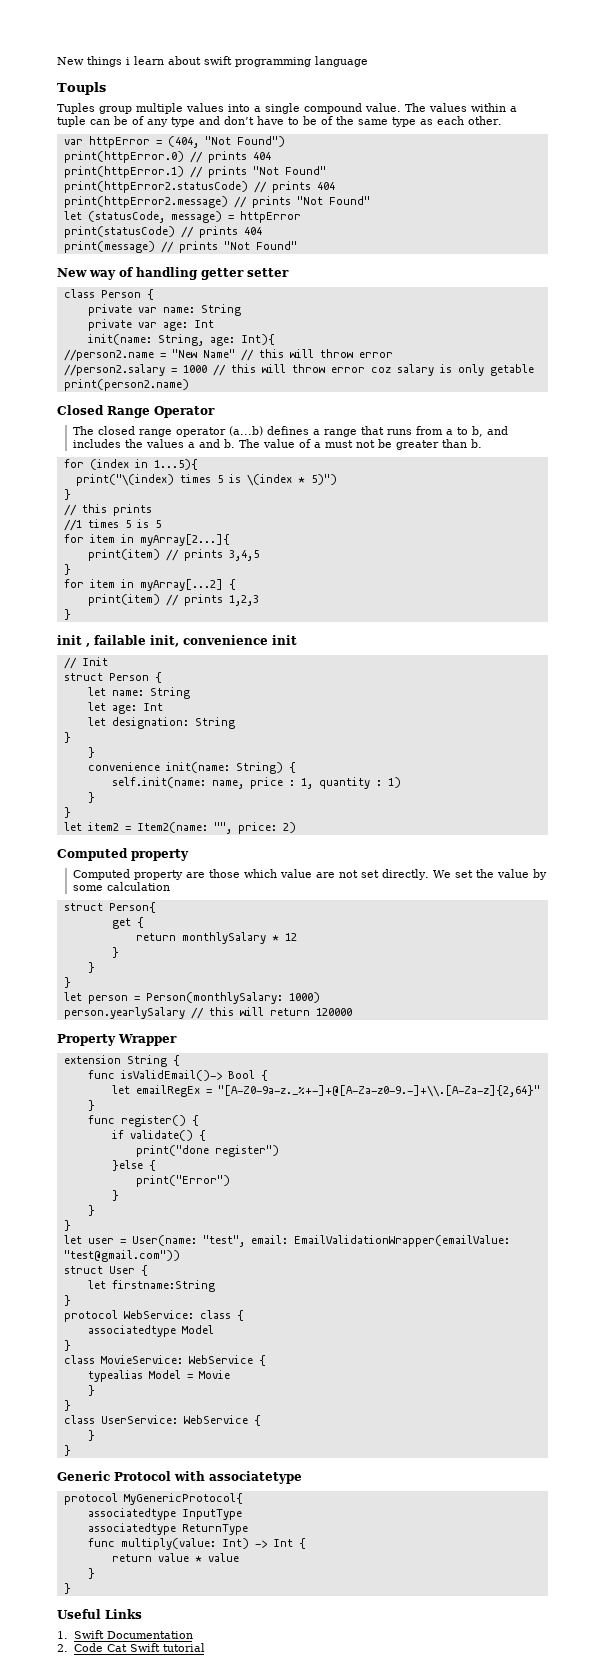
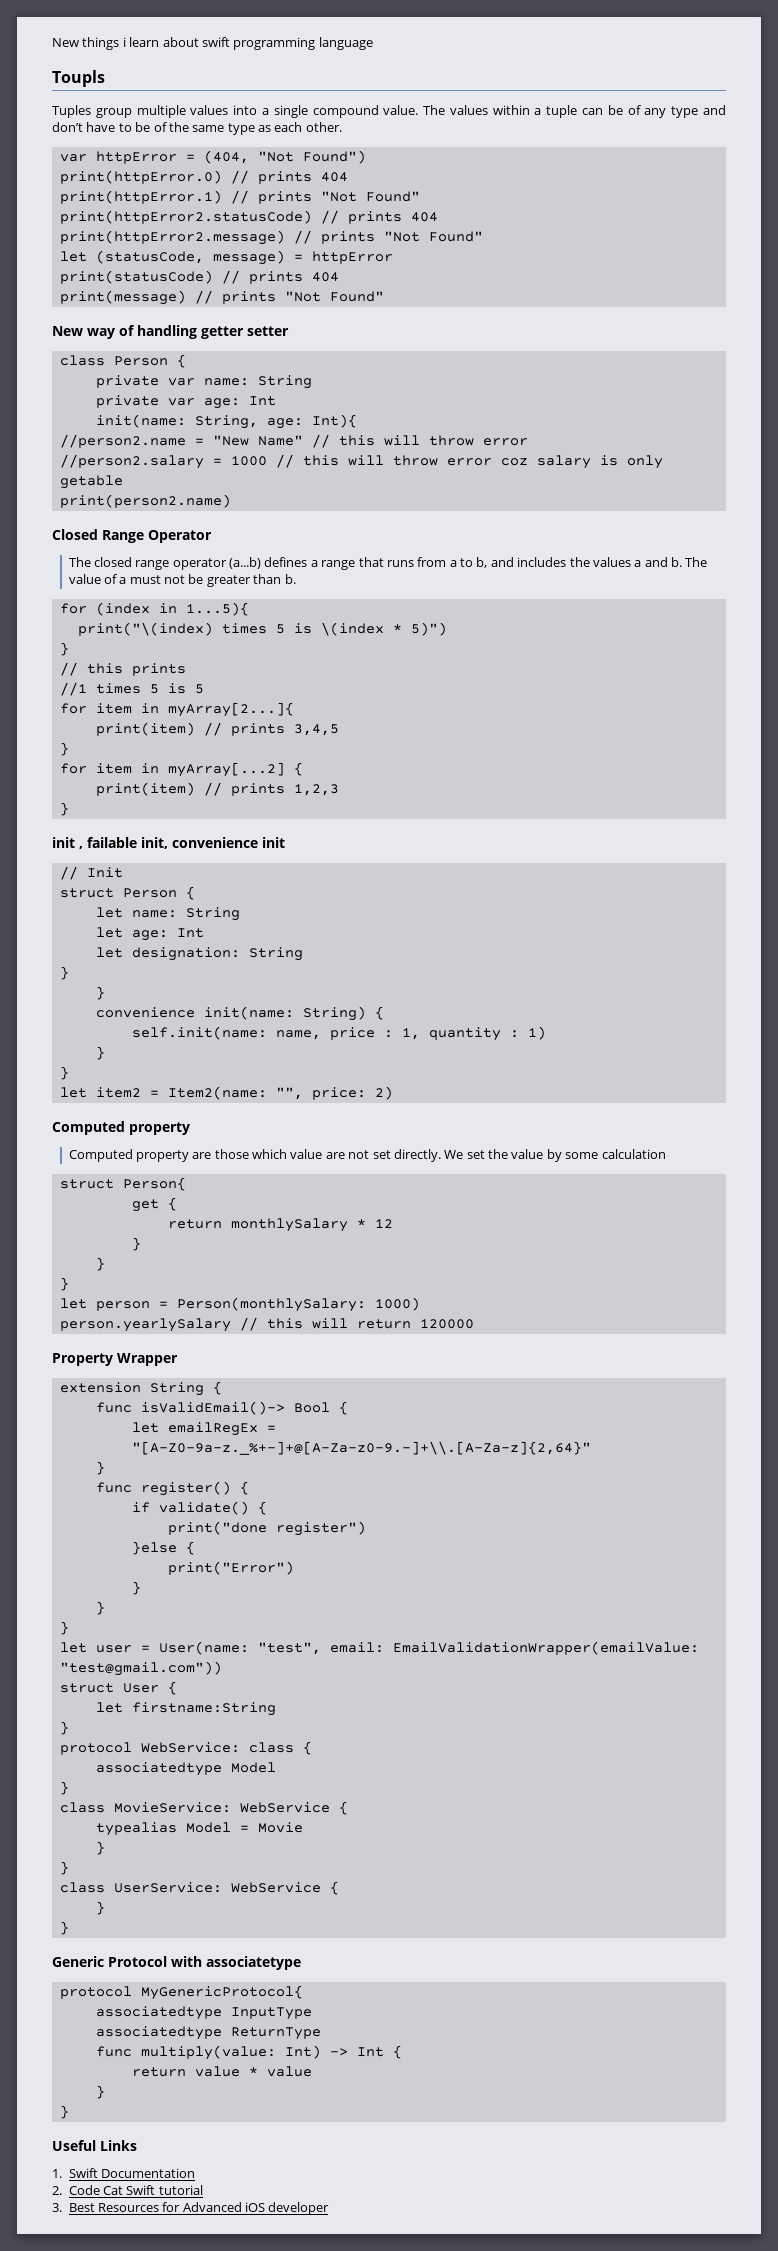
+ 3. Best Resources for Advanced iOS developer

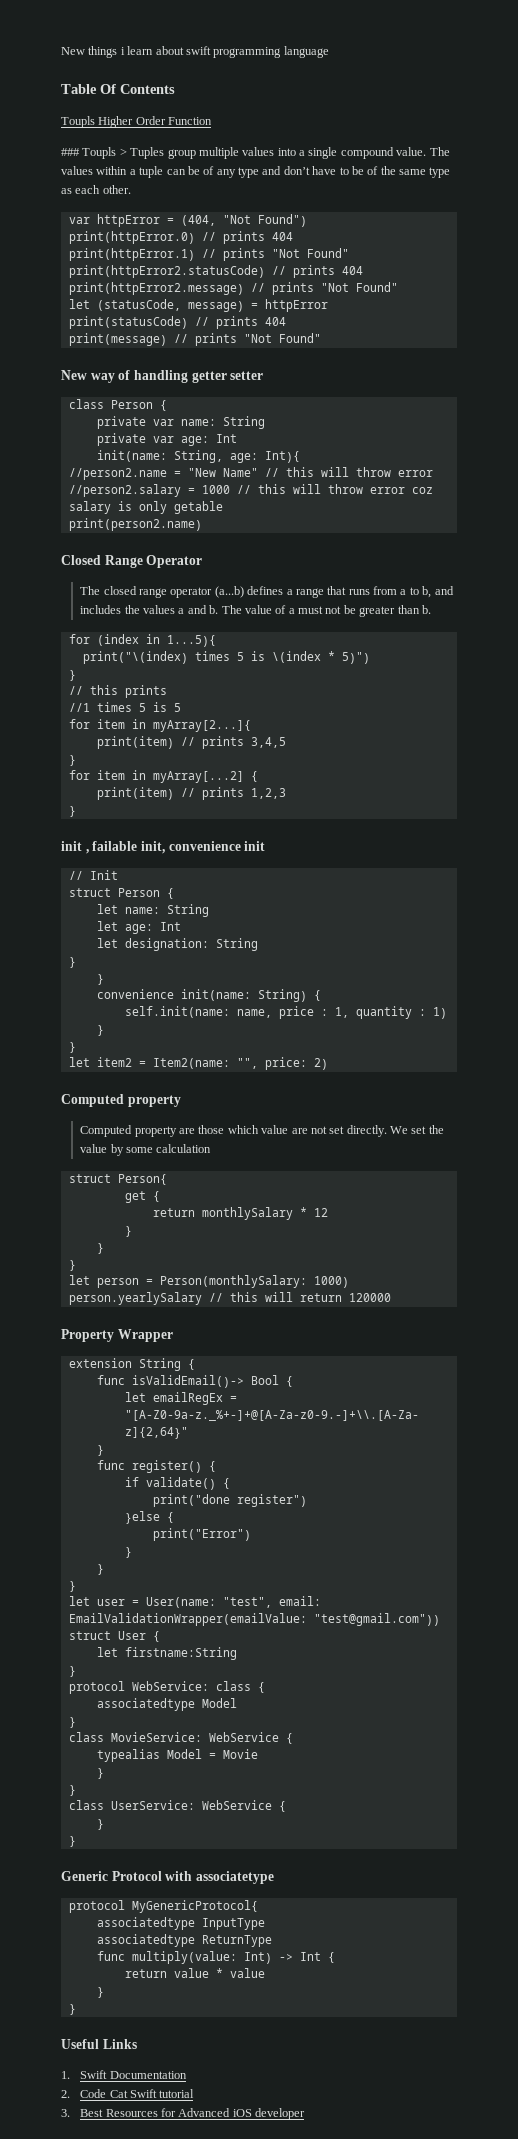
- Toupls
- Tuples group multiple values into a single compound value.
+ Table Of Contents
+ Toupls Higher Order Function
+ ### Toupls > Tuples group multiple values into a single compound value.

